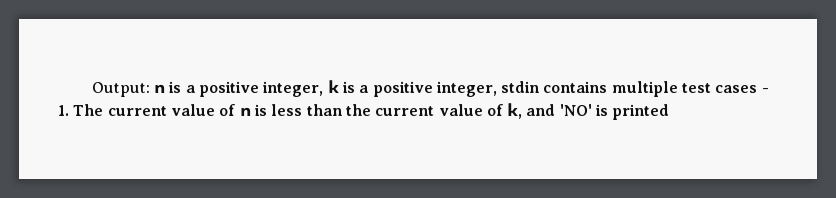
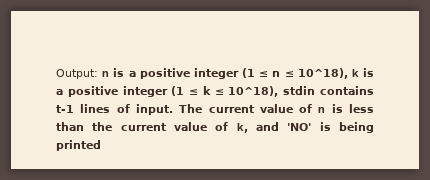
- Output: n is a positive integer, k is a positive integer, stdin contains multiple test cases - 1. The current value of n is less than the current value of k, and 'NO' is printed
+ Output: n is a positive integer (1 ≤ n ≤ 10^18), k is a positive integer (1 ≤ k ≤ 10^18), stdin contains t-1 lines of input. The current value of n is less than the current value of k, and 'NO' is being printed

